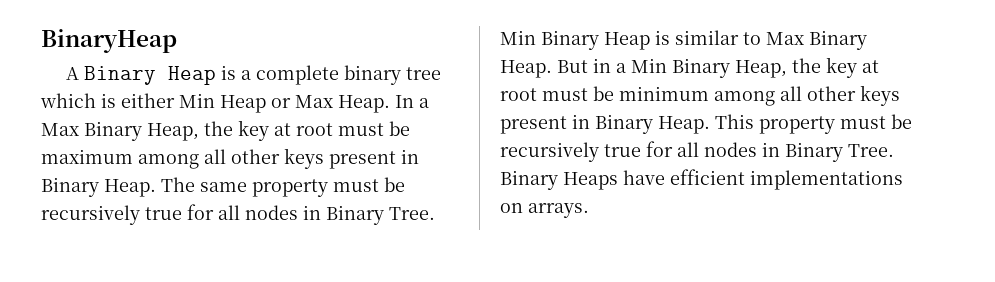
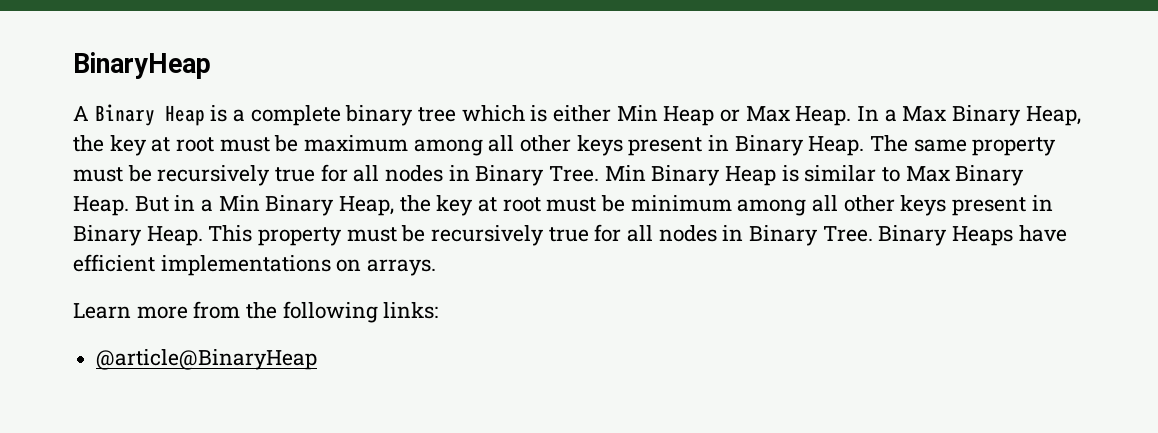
+ Learn more from the following links:
+ @article@BinaryHeap

